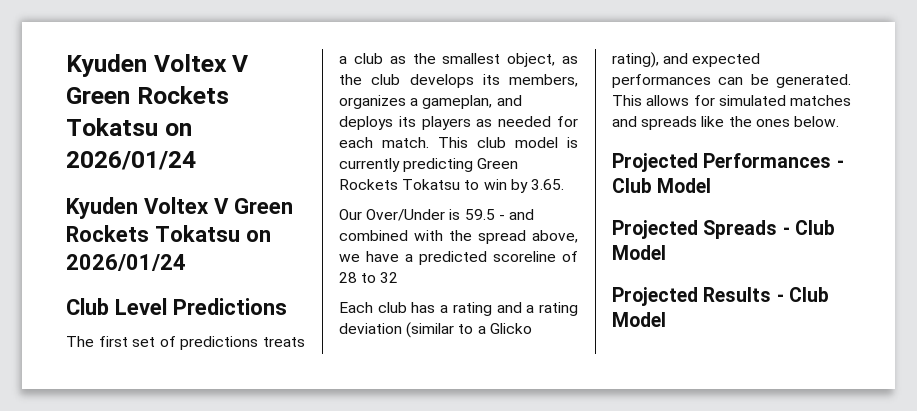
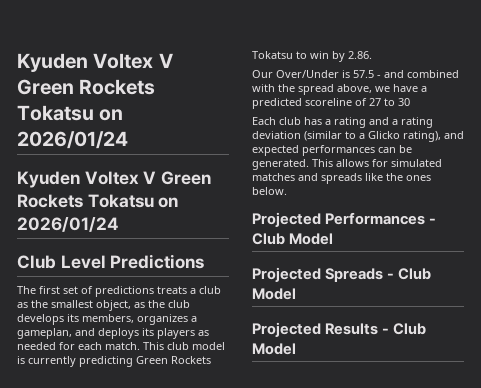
- This club model is currently predicting Green Rockets Tokatsu to win by 3.65.
+ This club model is currently predicting Green Rockets Tokatsu to win by 2.86.
- Our Over/Under is 59.5 - and combined with the spread above, we have a predicted scoreline of 28 to 32
+ Our Over/Under is 57.5 - and combined with the spread above, we have a predicted scoreline of 27 to 30

